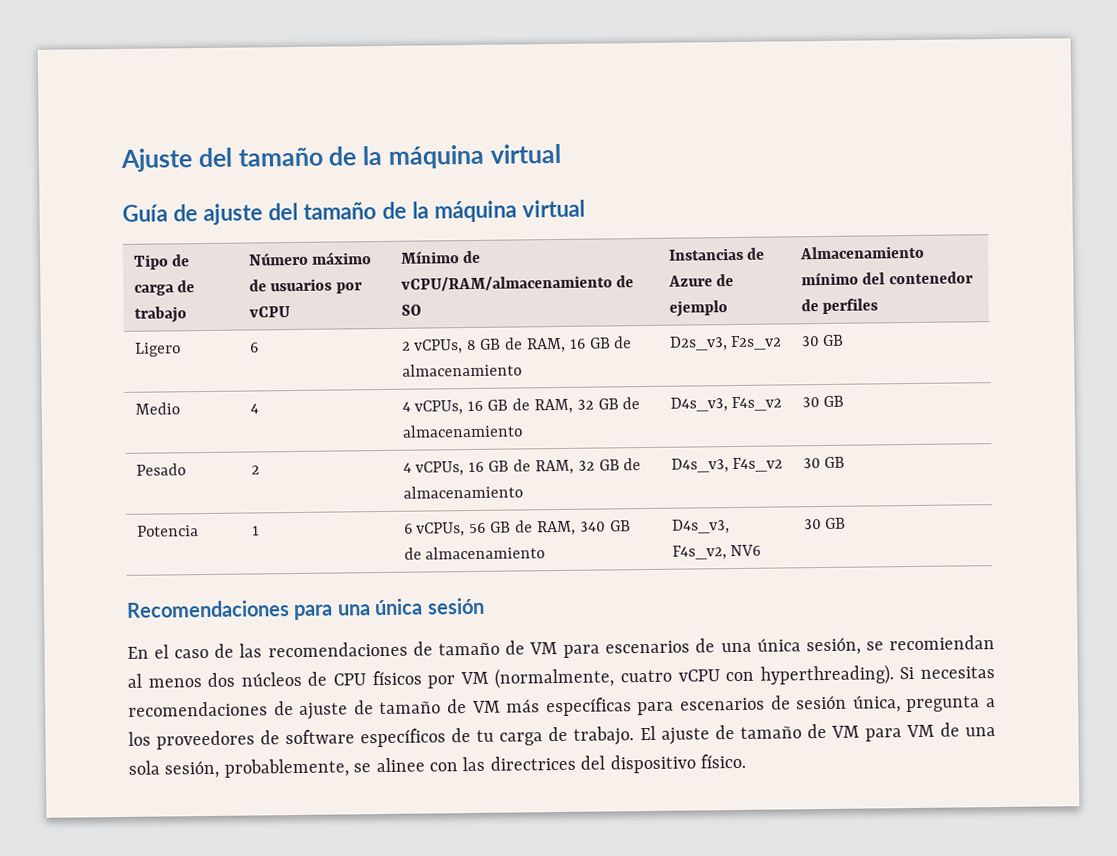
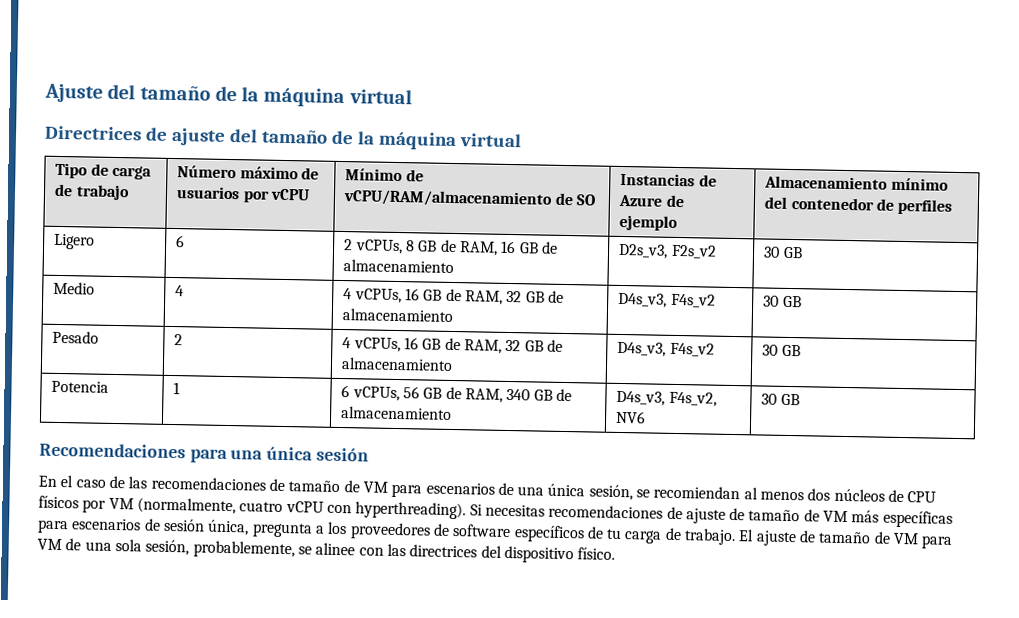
- Guía de ajuste del tamaño de la máquina virtual
+ Directrices de ajuste del tamaño de la máquina virtual

